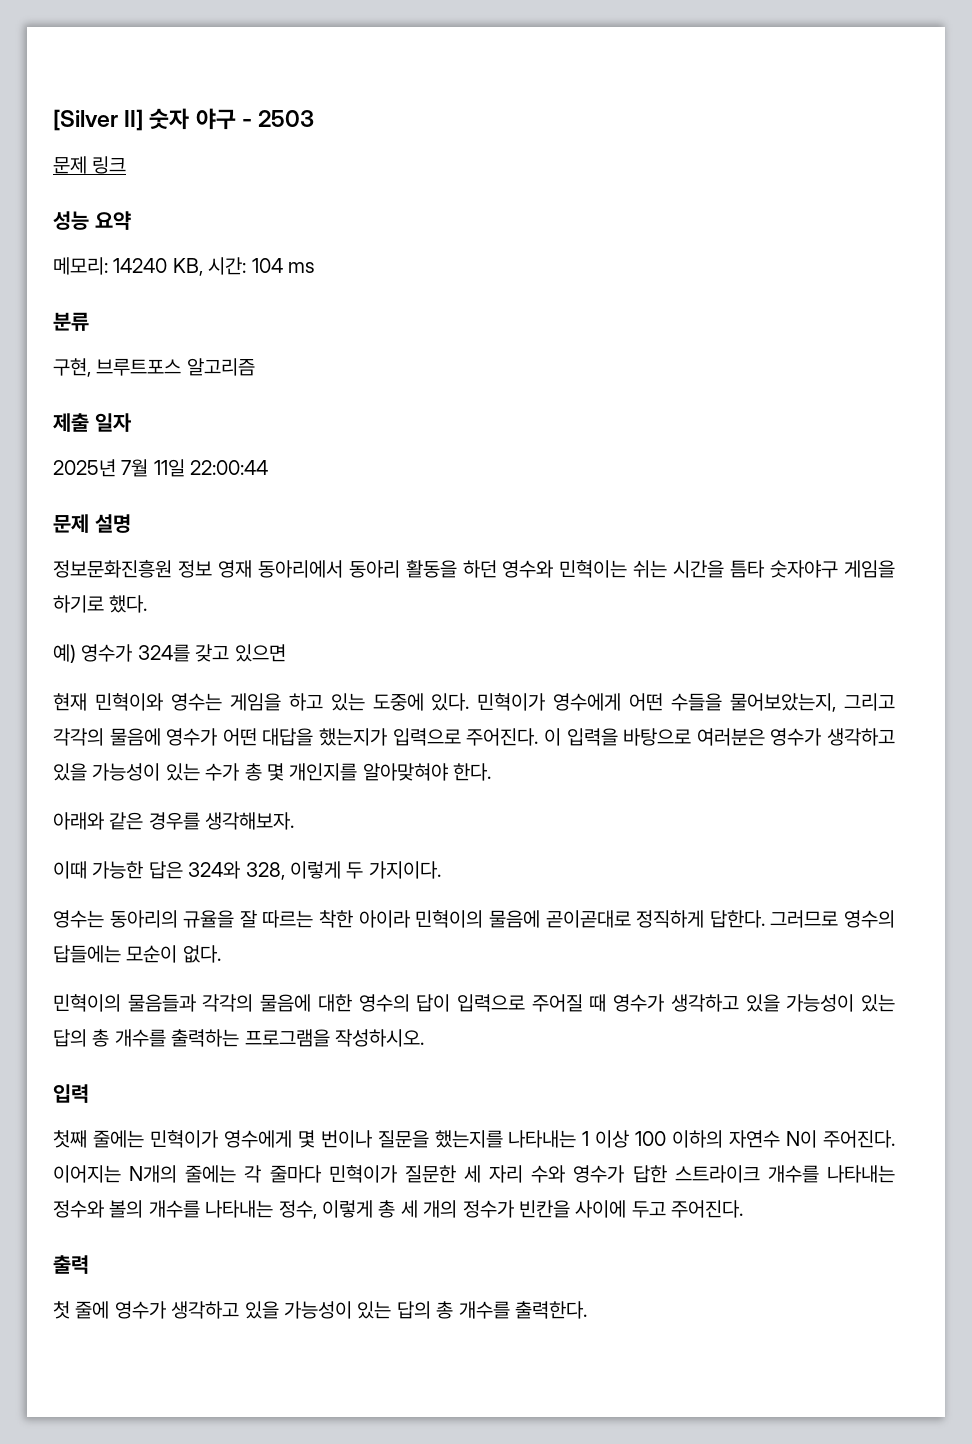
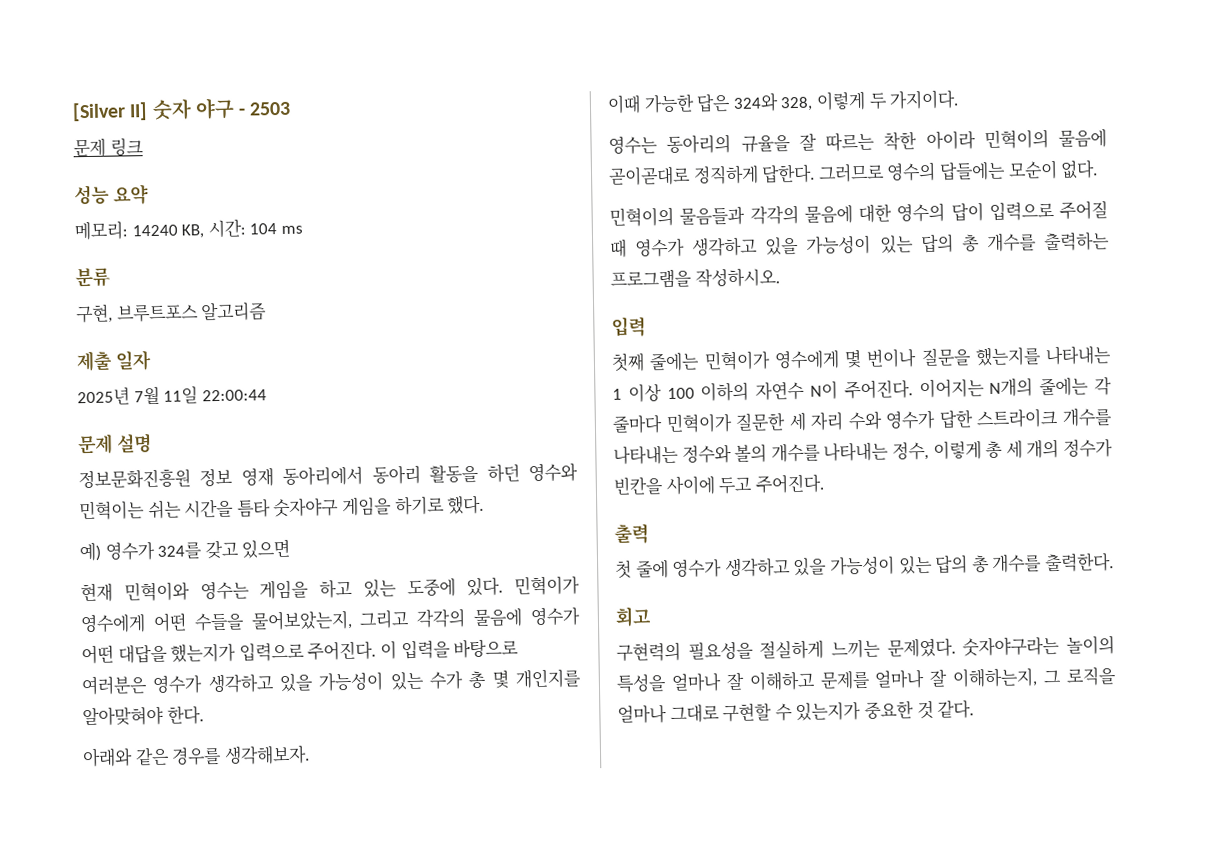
+ 회고
+ 구현력의 필요성을 절실하게 느끼는 문제였다. 숫자야구라는 놀이의 특성을 얼마나 잘 이해하고 문제를 얼마나 잘 이해하는지, 그 로직을 얼마나 그대로 구현할 수 있는지가 중요한 것 같다.

